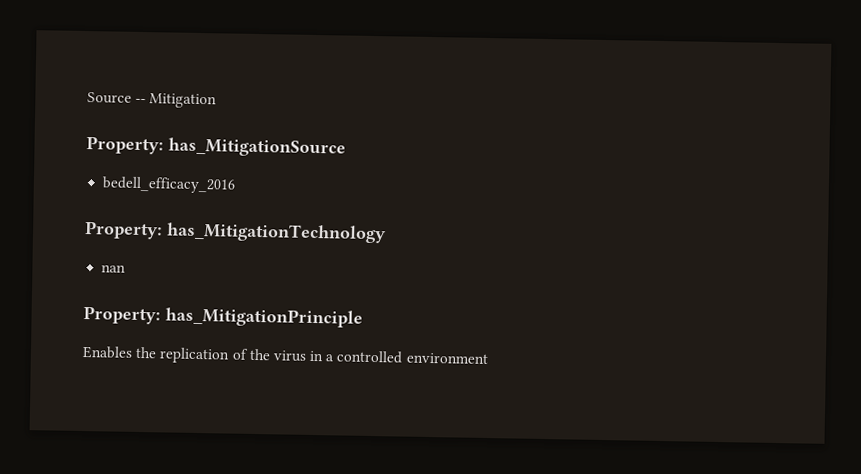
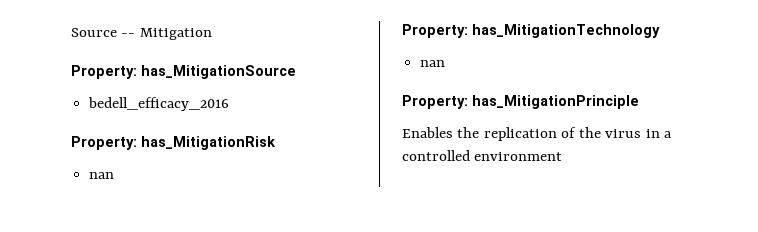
+ Property: has_MitigationRisk
+ nan

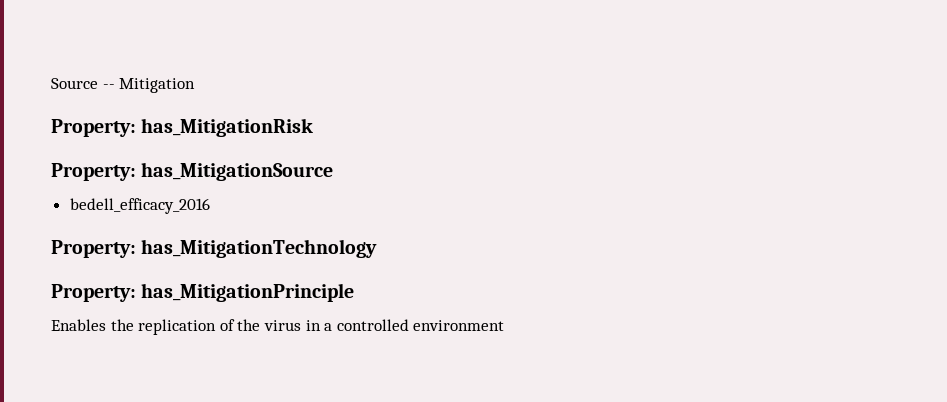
+ Property: has_MitigationRisk
- Property: has_MitigationRisk
- nan
  Property: has_MitigationTechnology
- nan

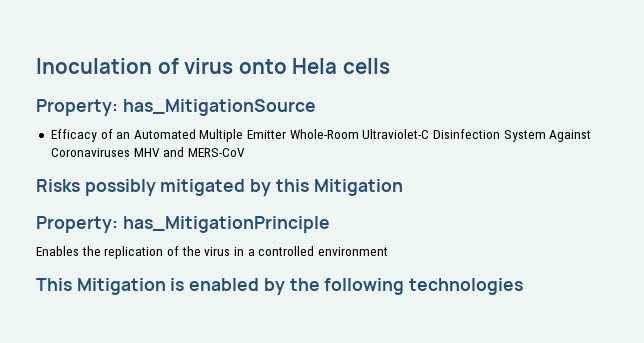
- Source -- Mitigation
- Property: has_MitigationRisk
+ Inoculation of virus onto Hela cells
  Property: has_MitigationSource
- bedell_efficacy_2016
- Property: has_MitigationTechnology
+ Efficacy of an Automated Multiple Emitter Whole-Room Ultraviolet-C Disinfection System Against Coronaviruses MHV and MERS-CoV
+ Risks possibly mitigated by this Mitigation
+ This Mitigation is enabled by the following technologies

